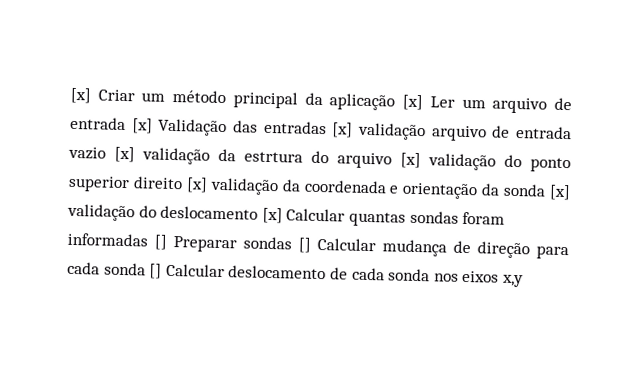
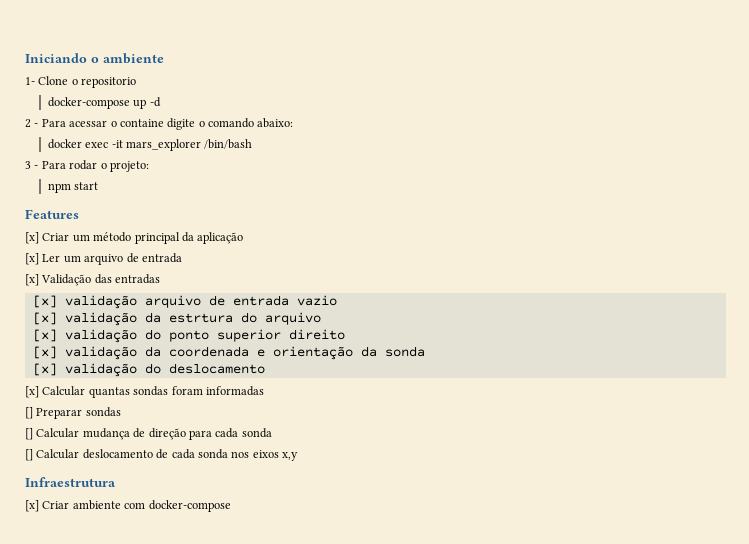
+ Iniciando o ambiente
+ 1- Clone o repositorio
+ docker-compose up -d
+ 2 - Para acessar o containe digite o comando abaixo:
+ docker exec -it mars_explorer /bin/bash
+ 3 - Para rodar o projeto:
+ npm start
+ Features
- [x] Criar um método principal da aplicação [x] Ler um arquivo de entrada [x] Validação das entradas [x] validação arquivo de entrada vazio [x] validação da estrtura do arquivo [x] validação do ponto superior direito [x] validação da coordenada e orientação da sonda [x] validação do deslocamento [x] Calcular quantas sondas foram informadas [] Preparar sondas [] Calcular mudança de direção para cada sonda [] Calcular deslocamento de cada sonda nos eixos x,y
+ [x] Criar um método principal da aplicação
+ [x] Ler um arquivo de entrada
+ [x] Validação das entradas
+ [x] validação arquivo de entrada vazio
+ [x] validação da estrtura do arquivo
+ [x] validação do ponto superior direito
+ [x] validação da coordenada e orientação da sonda
+ [x] validação do deslocamento
+ [x] Calcular quantas sondas foram informadas
+ [] Preparar sondas
+ [] Calcular mudança de direção para cada sonda
+ [] Calcular deslocamento de cada sonda nos eixos x,y
+ Infraestrutura
+ [x] Criar ambiente com docker-compose

